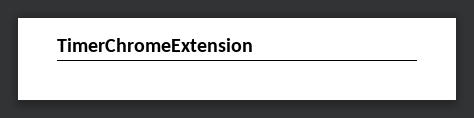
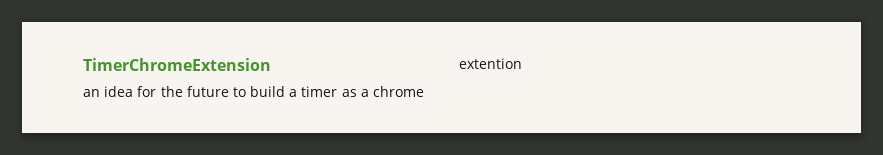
+ an idea for the future to build a timer as a chrome extention

